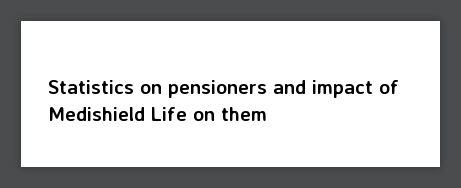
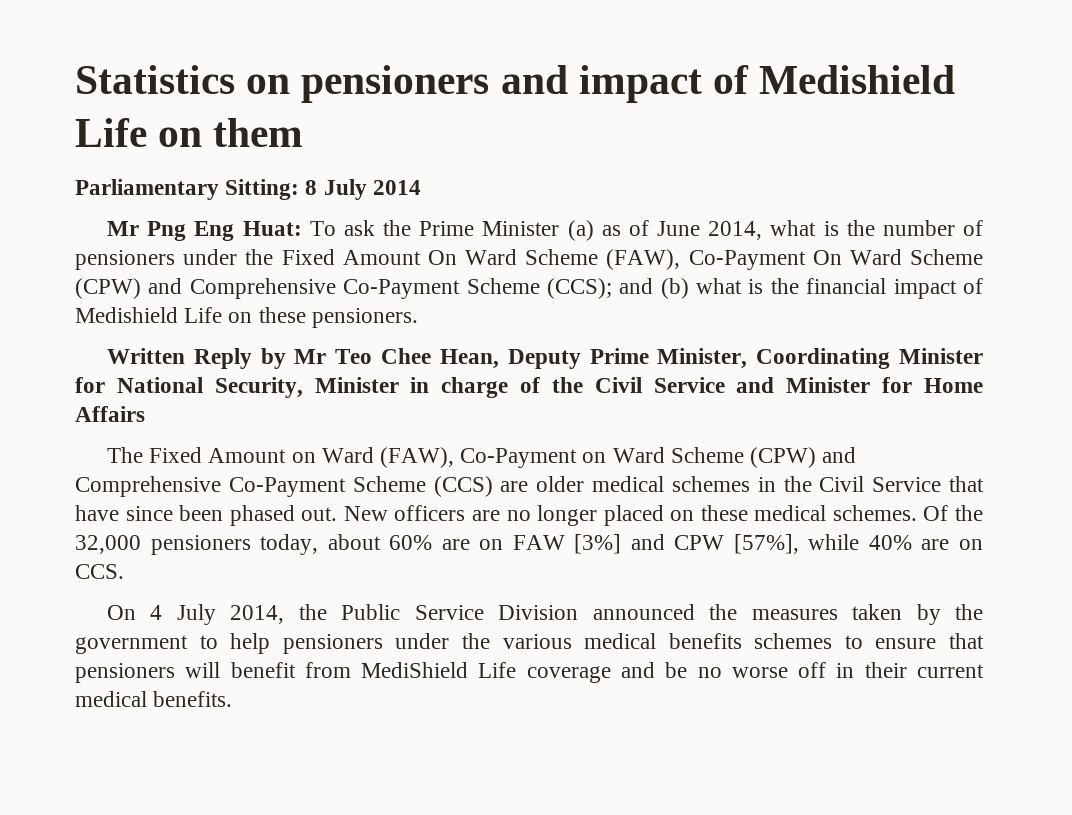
+ Parliamentary Sitting: 8 July 2014
+ Mr Png Eng Huat: To ask the Prime Minister (a) as of June 2014, what is the number of pensioners under the Fixed Amount On Ward Scheme (FAW), Co-Payment On Ward Scheme (CPW) and Comprehensive Co-Payment Scheme (CCS); and (b) what is the financial impact of Medishield Life on these pensioners.
+ Written Reply by Mr Teo Chee Hean, Deputy Prime Minister, Coordinating Minister for National Security, Minister in charge of the Civil Service and Minister for Home Affairs
+ The Fixed Amount on Ward (FAW), Co-Payment on Ward Scheme (CPW) and Comprehensive Co-Payment Scheme (CCS) are older medical schemes in the Civil Service that have since been phased out. New officers are no longer placed on these medical schemes. Of the 32,000 pensioners today, about 60% are on FAW [3%] and CPW [57%], while 40% are on CCS.
+ On 4 July 2014, the Public Service Division announced the measures taken by the government to help pensioners under the various medical benefits schemes to ensure that pensioners will benefit from MediShield Life coverage and be no worse off in their current medical benefits.

